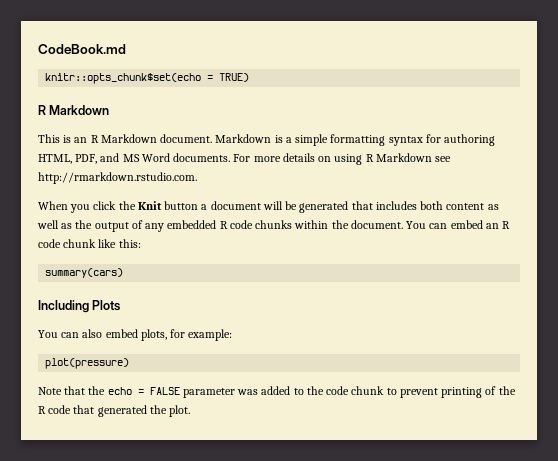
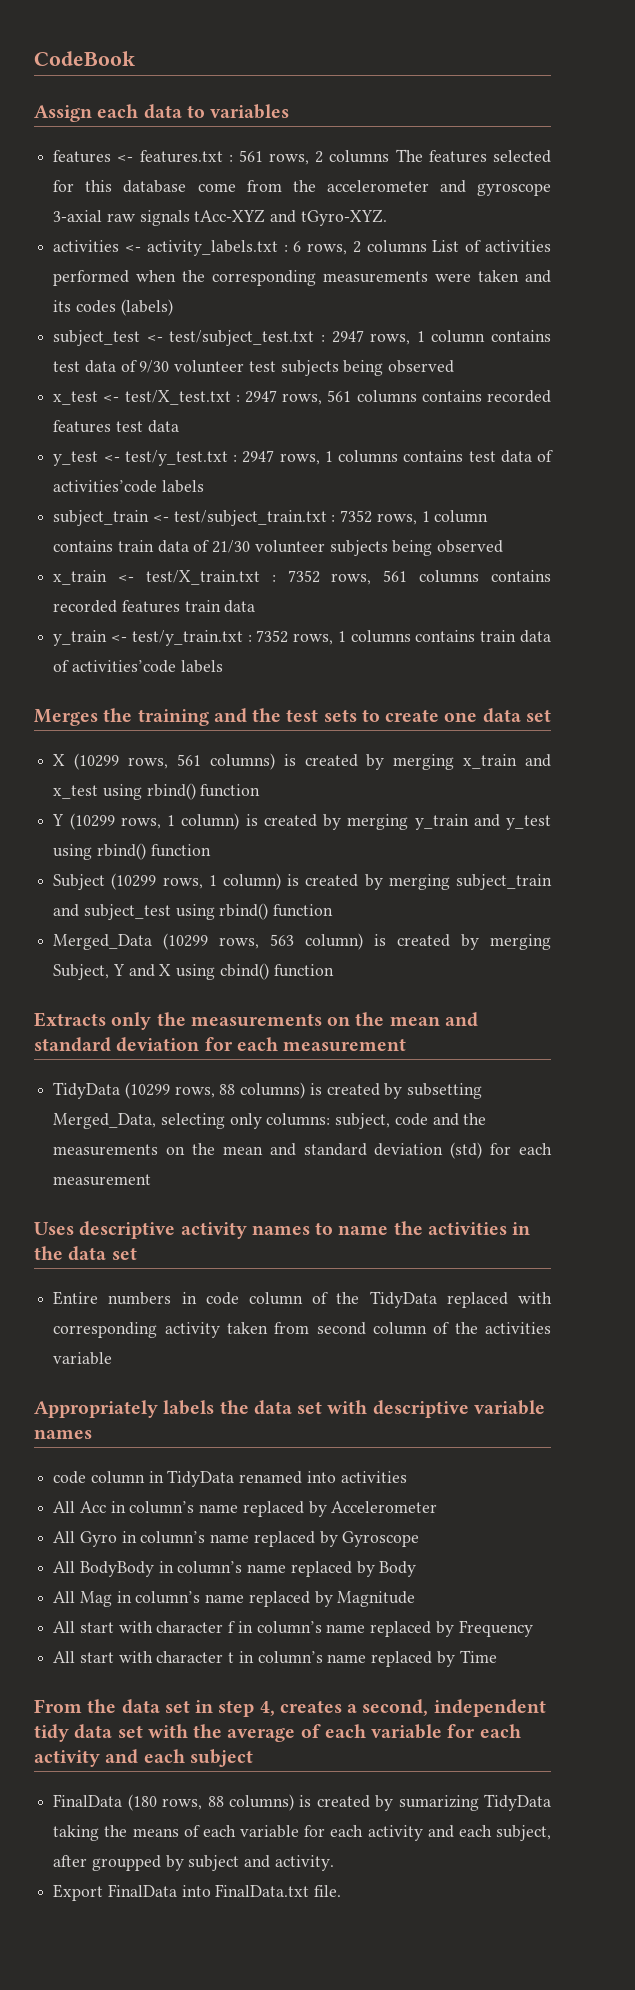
- CodeBook.md
- knitr::opts_chunk$set(echo = TRUE)
- R Markdown
- This is an R Markdown document. Markdown is a simple formatting syntax for authoring HTML, PDF, and MS Word documents. For more details on using R Markdown see http://rmarkdown.rstudio.com.
- When you click the Knit button a document will be generated that includes both content as well as the output of any embedded R code chunks within the document. You can embed an R code chunk like this:
- summary(cars)
- Including Plots
- You can also embed plots, for example:
- plot(pressure)
- Note that the echo = FALSE parameter was added to the code chunk to prevent printing of the R code that generated the plot.
+ CodeBook
+ Assign each data to variables
+ features <- features.txt : 561 rows, 2 columns The features selected for this database come from the accelerometer and gyroscope 3-axial raw signals tAcc-XYZ and tGyro-XYZ.
+ activities <- activity_labels.txt : 6 rows, 2 columns List of activities performed when the corresponding measurements were taken and its codes (labels)
+ subject_test <- test/subject_test.txt : 2947 rows, 1 column contains test data of 9/30 volunteer test subjects being observed
+ x_test <- test/X_test.txt : 2947 rows, 561 columns contains recorded features test data
+ y_test <- test/y_test.txt : 2947 rows, 1 columns contains test data of activities’code labels
+ subject_train <- test/subject_train.txt : 7352 rows, 1 column contains train data of 21/30 volunteer subjects being observed
+ x_train <- test/X_train.txt : 7352 rows, 561 columns contains recorded features train data
+ y_train <- test/y_train.txt : 7352 rows, 1 columns contains train data of activities’code labels
+ Merges the training and the test sets to create one data set
+ X (10299 rows, 561 columns) is created by merging x_train and x_test using rbind() function
+ Y (10299 rows, 1 column) is created by merging y_train and y_test using rbind() function
+ Subject (10299 rows, 1 column) is created by merging subject_train and subject_test using rbind() function
+ Merged_Data (10299 rows, 563 column) is created by merging Subject, Y and X using cbind() function
+ Extracts only the measurements on the mean and standard deviation for each measurement
+ TidyData (10299 rows, 88 columns) is created by subsetting Merged_Data, selecting only columns: subject, code and the measurements on the mean and standard deviation (std) for each measurement
+ Uses descriptive activity names to name the activities in the data set
+ Entire numbers in code column of the TidyData replaced with corresponding activity taken from second column of the activities variable
+ Appropriately labels the data set with descriptive variable names
+ code column in TidyData renamed into activities
+ All Acc in column’s name replaced by Accelerometer
+ All Gyro in column’s name replaced by Gyroscope
+ All BodyBody in column’s name replaced by Body
+ All Mag in column’s name replaced by Magnitude
+ All start with character f in column’s name replaced by Frequency
+ All start with character t in column’s name replaced by Time
+ From the data set in step 4, creates a second, independent tidy data set with the average of each variable for each activity and each subject
+ FinalData (180 rows, 88 columns) is created by sumarizing TidyData taking the means of each variable for each activity and each subject, after groupped by subject and activity.
+ Export FinalData into FinalData.txt file.

